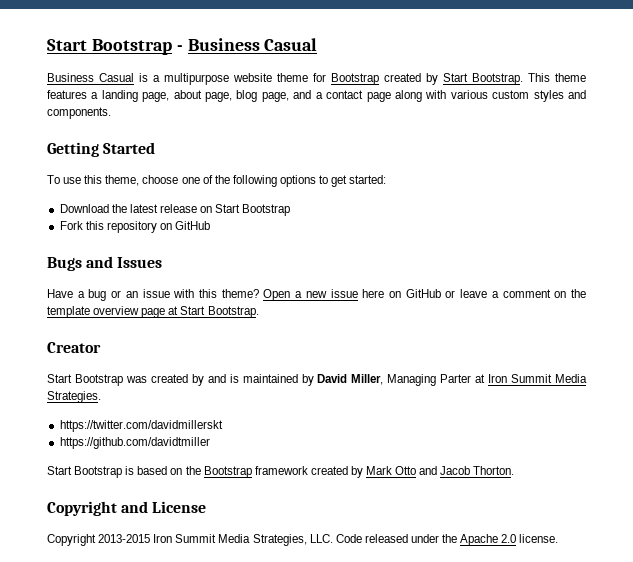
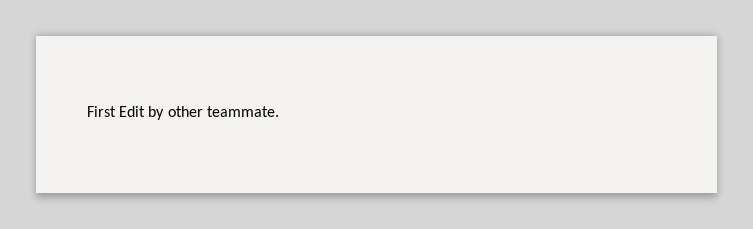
- Start Bootstrap - Business Casual
- Business Casual is a multipurpose website theme for Bootstrap created by Start Bootstrap. This theme features a landing page, about page, blog page, and a contact page along with various custom styles and components.
- Getting Started
- To use this theme, choose one of the following options to get started:
- Download the latest release on Start Bootstrap
- Fork this repository on GitHub
- Bugs and Issues
- Have a bug or an issue with this theme? Open a new issue here on GitHub or leave a comment on the template overview page at Start Bootstrap.
- Creator
- Start Bootstrap was created by and is maintained by David Miller, Managing Parter at Iron Summit Media Strategies.
- https://twitter.com/davidmillerskt
- https://github.com/davidtmiller
- Start Bootstrap is based on the Bootstrap framework created by Mark Otto and Jacob Thorton.
- Copyright and License
- Copyright 2013-2015 Iron Summit Media Strategies, LLC. Code released under the Apache 2.0 license.
+ First Edit by other teammate.

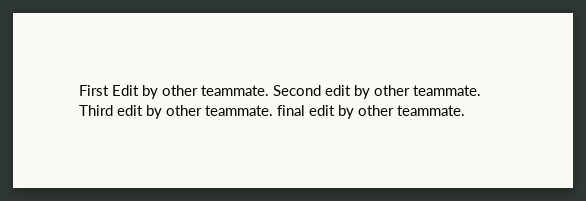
+ Second edit by other teammate. Third edit by other teammate. final edit by other teammate.

